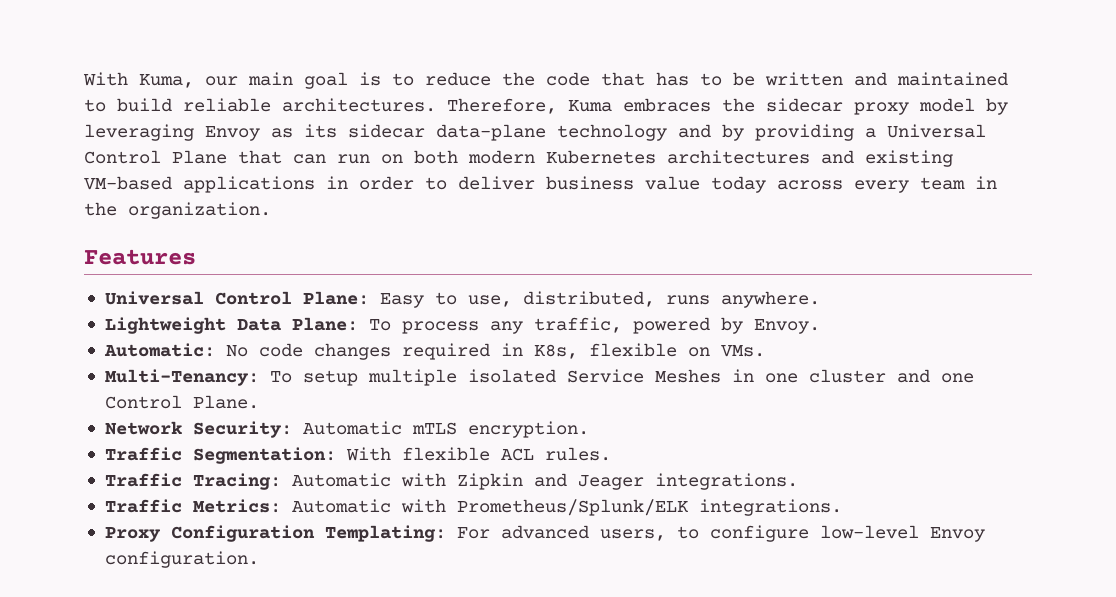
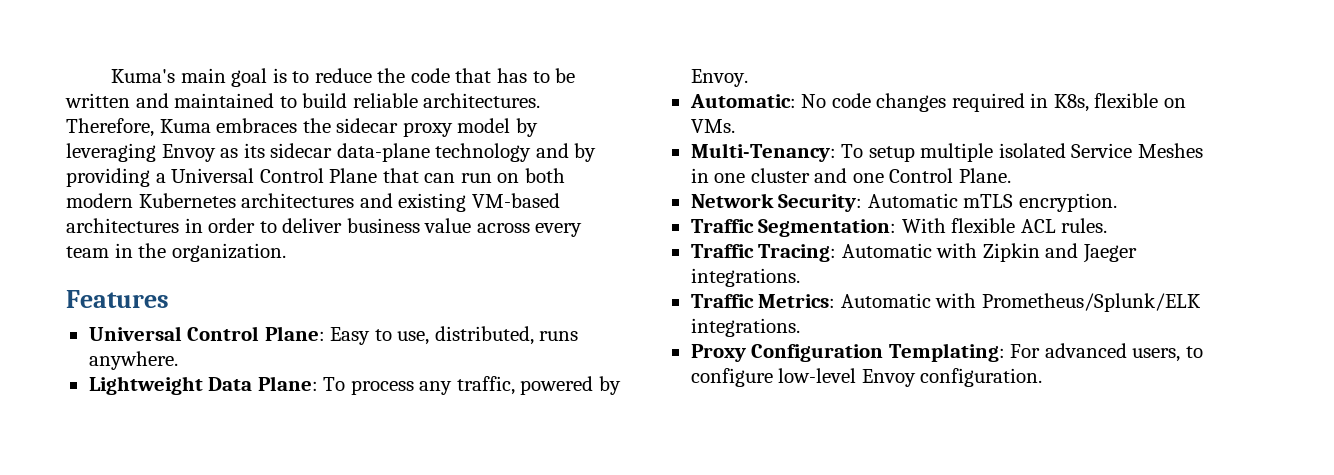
- With Kuma, our main goal is to reduce the code that has to be written and maintained to build reliable architectures.
+ Kuma's main goal is to reduce the code that has to be written and maintained to build reliable architectures.
- Therefore, Kuma embraces the sidecar proxy model by leveraging Envoy as its sidecar data-plane technology and by providing a Universal Control Plane that can run on both modern Kubernetes architectures and existing VM-based applications in order to deliver business value today across every team in the organization.
+ Therefore, Kuma embraces the sidecar proxy model by leveraging Envoy as its sidecar data-plane technology and by providing a Universal Control Plane that can run on both modern Kubernetes architectures and existing VM-based architectures in order to deliver business value across every team in the organization.
- Traffic Tracing: Automatic with Zipkin and Jeager integrations.
+ Traffic Tracing: Automatic with Zipkin and Jaeger integrations.

